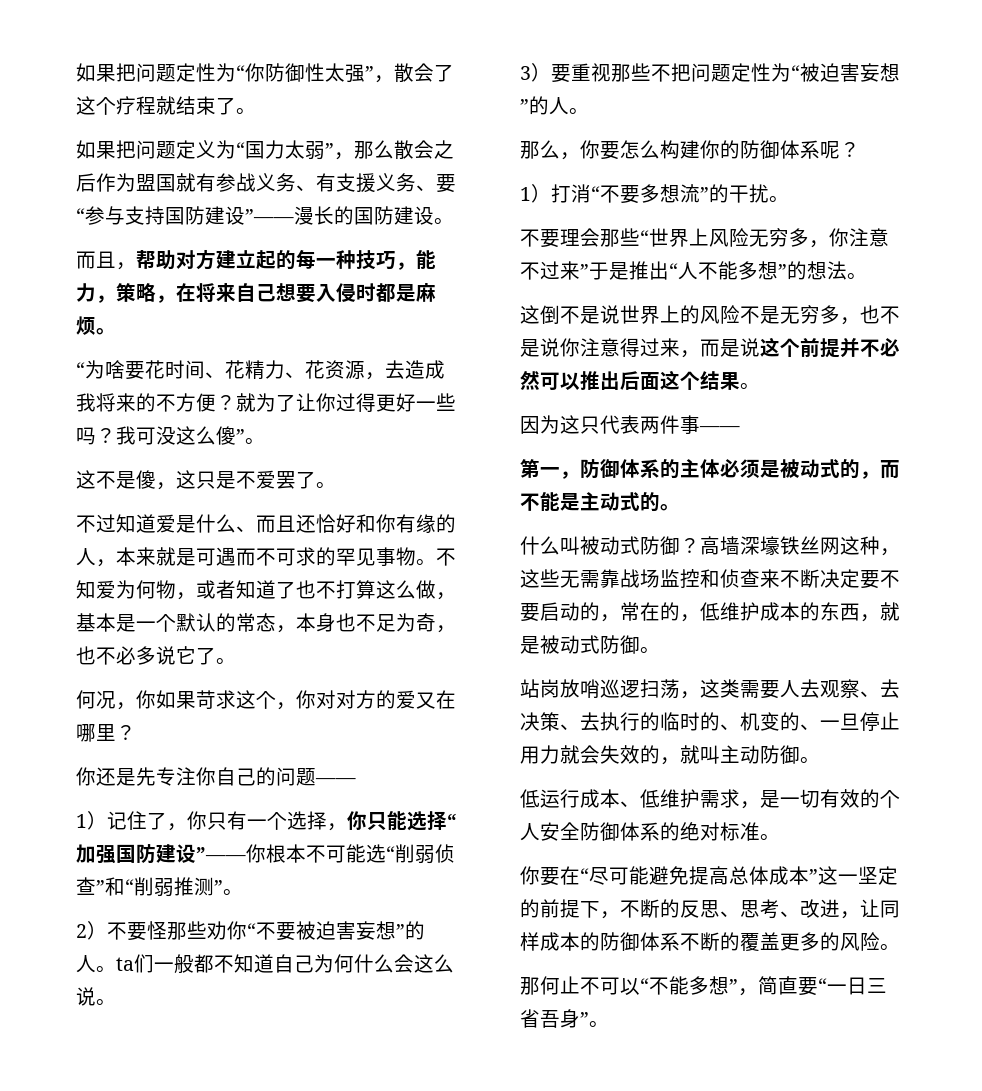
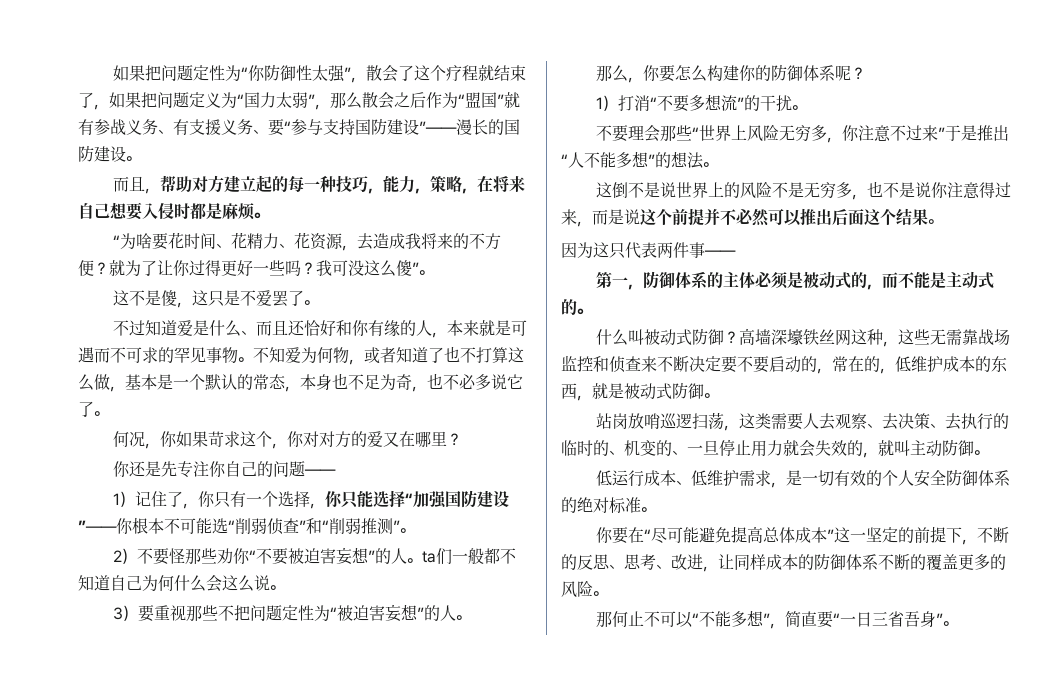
- 如果把问题定性为“你防御性太强”，散会了这个疗程就结束了。
- 如果把问题定义为“国力太弱”，那么散会之后作为盟国就有参战义务、有支援义务、要“参与支持国防建设”——漫长的国防建设。
+ 如果把问题定性为“你防御性太强”，散会了这个疗程就结束了，如果把问题定义为“国力太弱”，那么散会之后作为“盟国”就有参战义务、有支援义务、要“参与支持国防建设”——漫长的国防建设。

